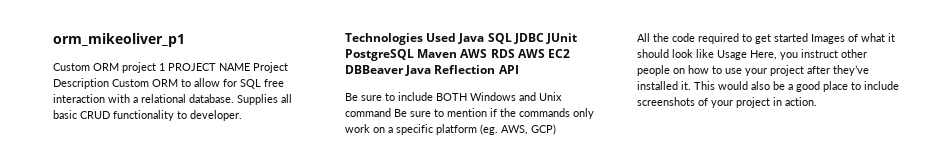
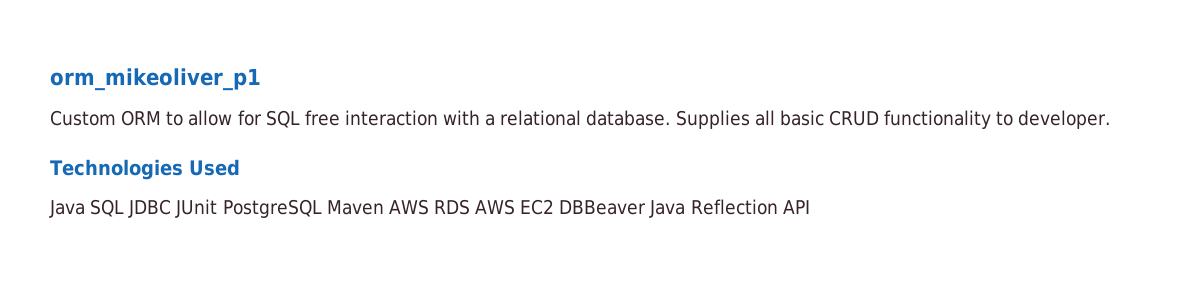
- Custom ORM project 1 PROJECT NAME Project Description Custom ORM to allow for SQL free interaction with a relational database.
+ Custom ORM to allow for SQL free interaction with a relational database.
- Technologies Used Java SQL JDBC JUnit PostgreSQL Maven AWS RDS AWS EC2 DBBeaver Java Reflection API
+ Technologies Used
+ Java SQL JDBC JUnit PostgreSQL Maven AWS RDS AWS EC2 DBBeaver Java Reflection API
- Be sure to include BOTH Windows and Unix command Be sure to mention if the commands only work on a specific platform (eg. AWS, GCP)
- All the code required to get started Images of what it should look like Usage Here, you instruct other people on how to use your project after they’ve installed it. This would also be a good place to include screenshots of your project in action.

